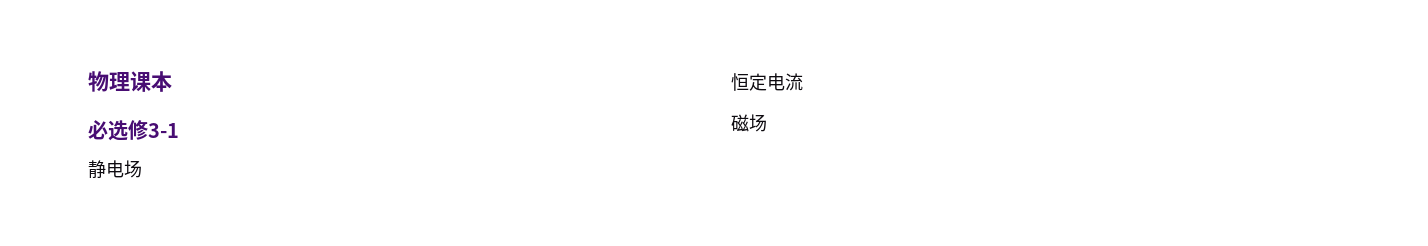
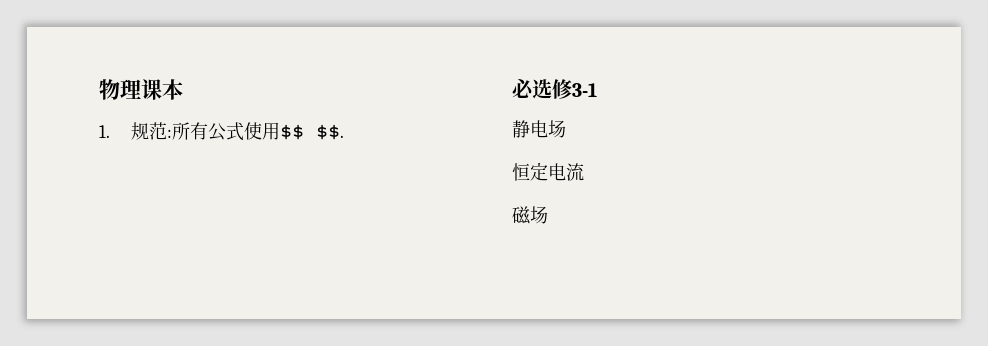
+ 1.规范:所有公式使用$$ $$.

